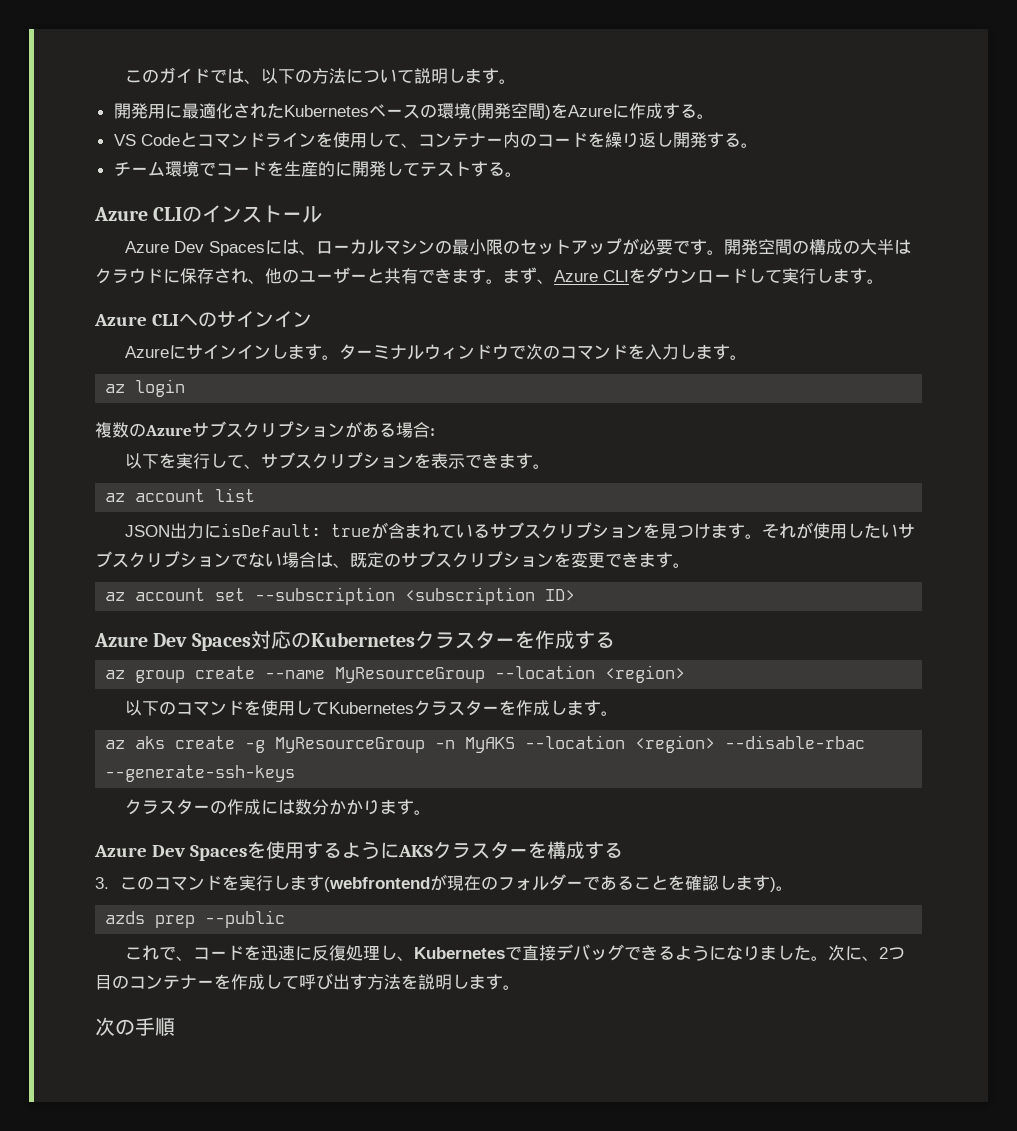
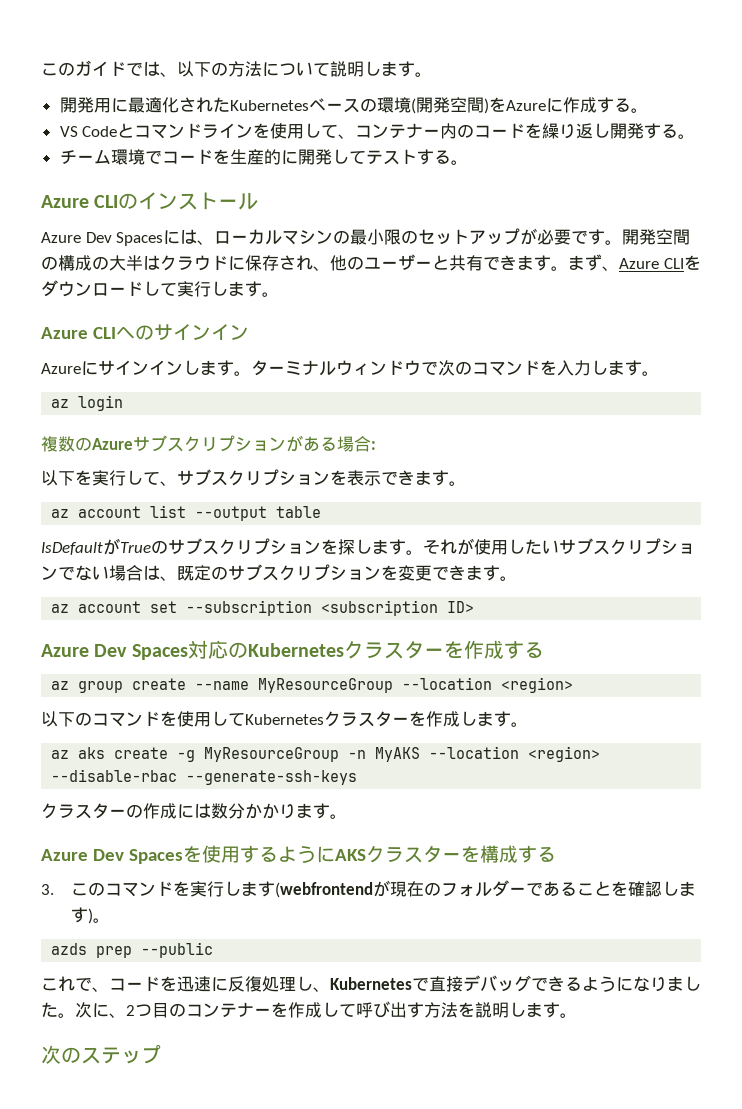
- az account list
- JSON出力にisDefault: trueが含まれているサブスクリプションを見つけます。
+ az account list --output table
+ IsDefaultがTrueのサブスクリプションを探します。
- 次の手順
+ 次のステップ

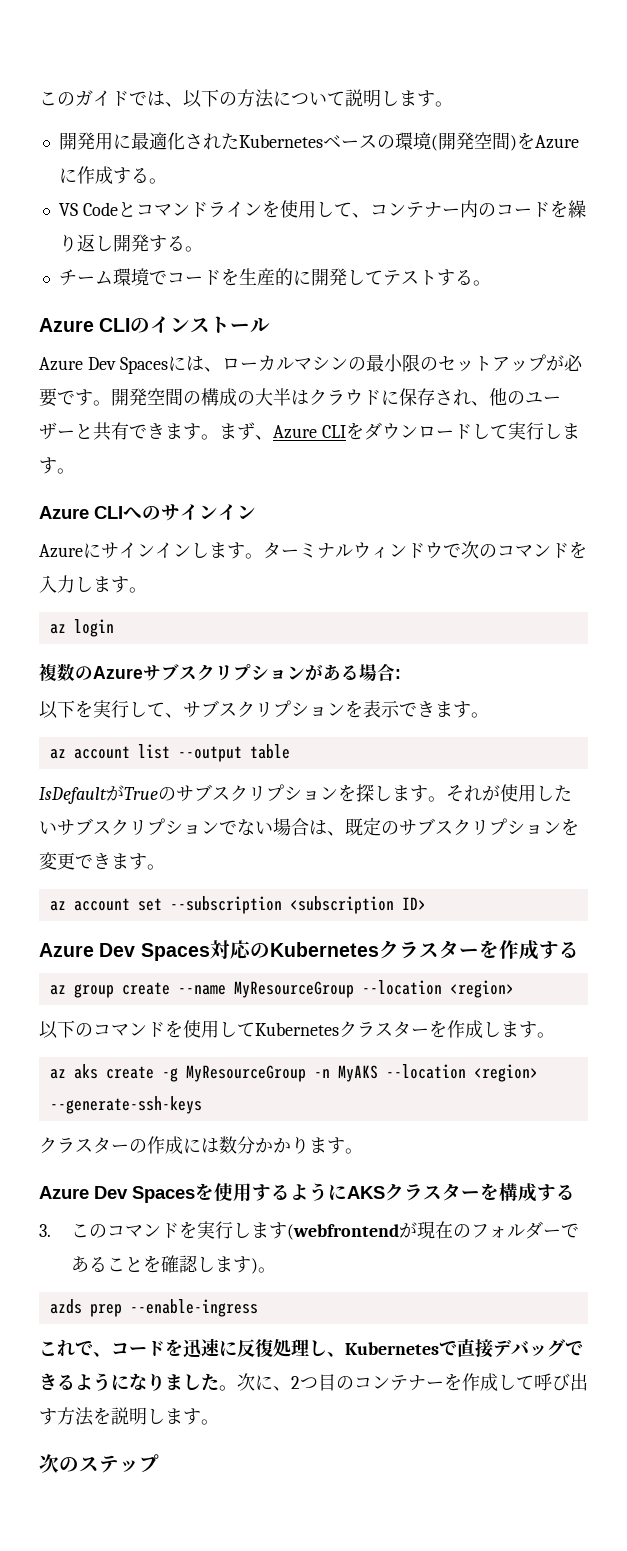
- az aks create -g MyResourceGroup -n MyAKS --location <region> --disable-rbac --generate-ssh-keys
+ az aks create -g MyResourceGroup -n MyAKS --location <region> --generate-ssh-keys
- azds prep --public
+ azds prep --enable-ingress

